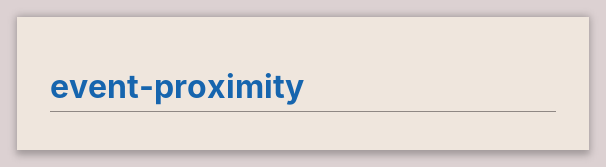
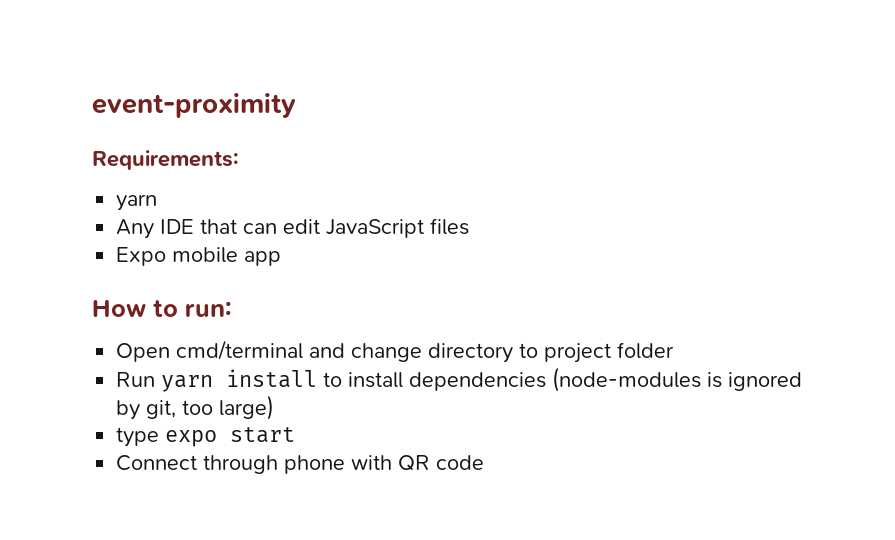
+ Requirements:
+ yarn
+ Any IDE that can edit JavaScript files
+ Expo mobile app
+ How to run:
+ Open cmd/terminal and change directory to project folder
+ Run yarn install to install dependencies (node-modules is ignored by git, too large)
+ type expo start
+ Connect through phone with QR code

